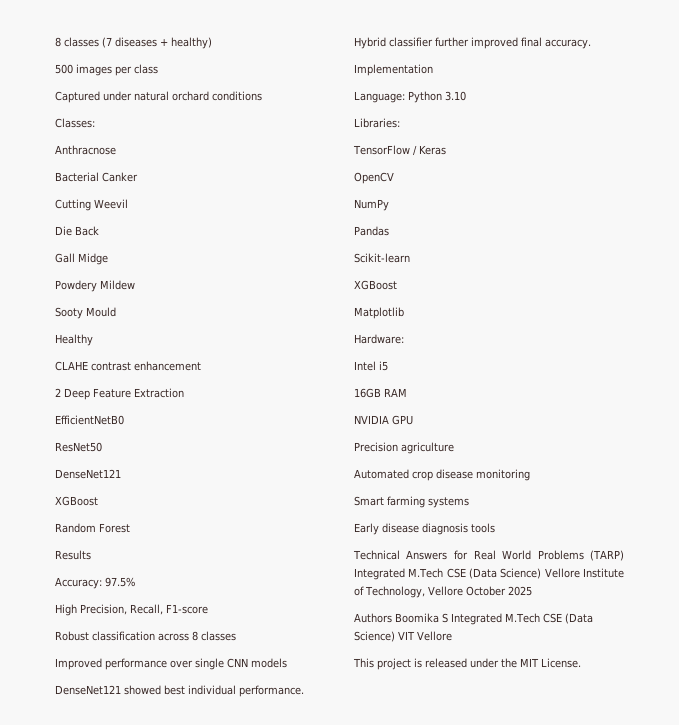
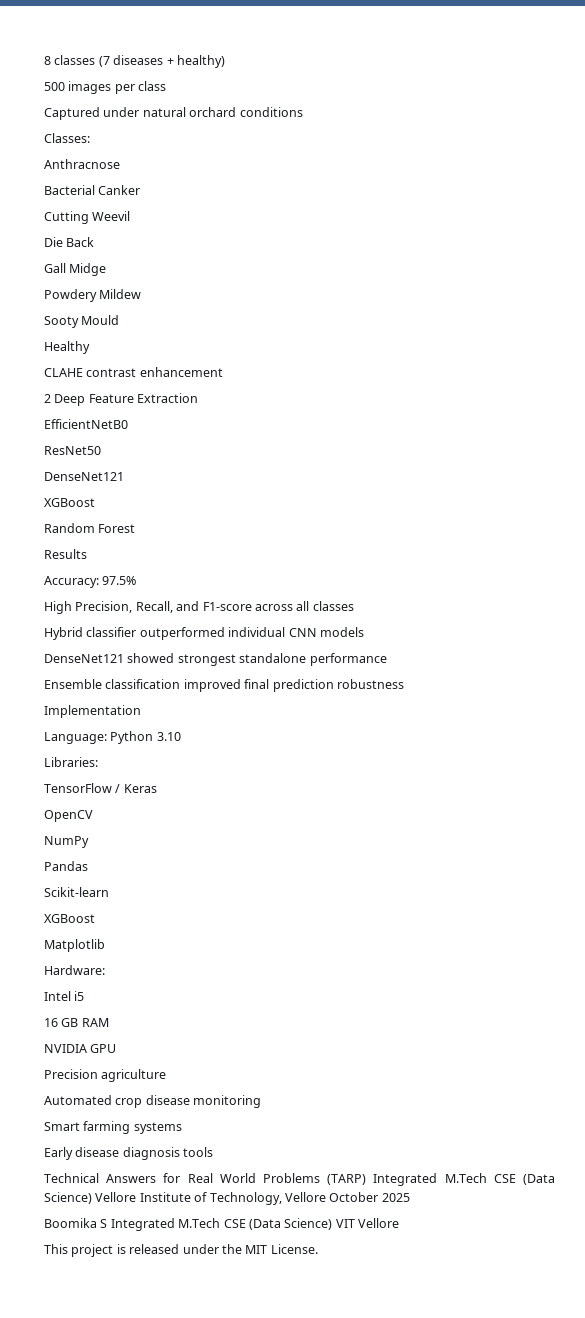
- High Precision, Recall, F1-score
- Robust classification across 8 classes
- Improved performance over single CNN models
- DenseNet121 showed best individual performance. Hybrid classifier further improved final accuracy.
+ High Precision, Recall, and F1-score across all classes
+ Hybrid classifier outperformed individual CNN models
+ DenseNet121 showed strongest standalone performance
+ Ensemble classification improved final prediction robustness
- 16GB RAM
+ 16 GB RAM
- Authors Boomika S Integrated M.Tech CSE (Data Science) VIT Vellore
+ Boomika S Integrated M.Tech CSE (Data Science) VIT Vellore

